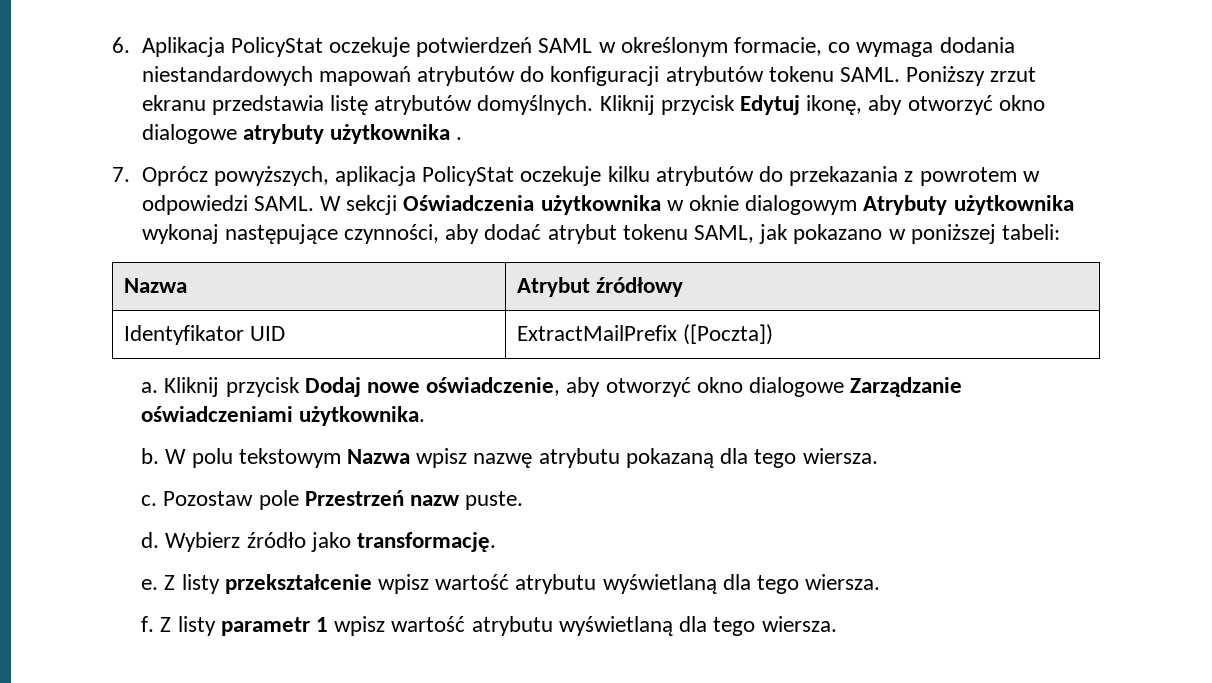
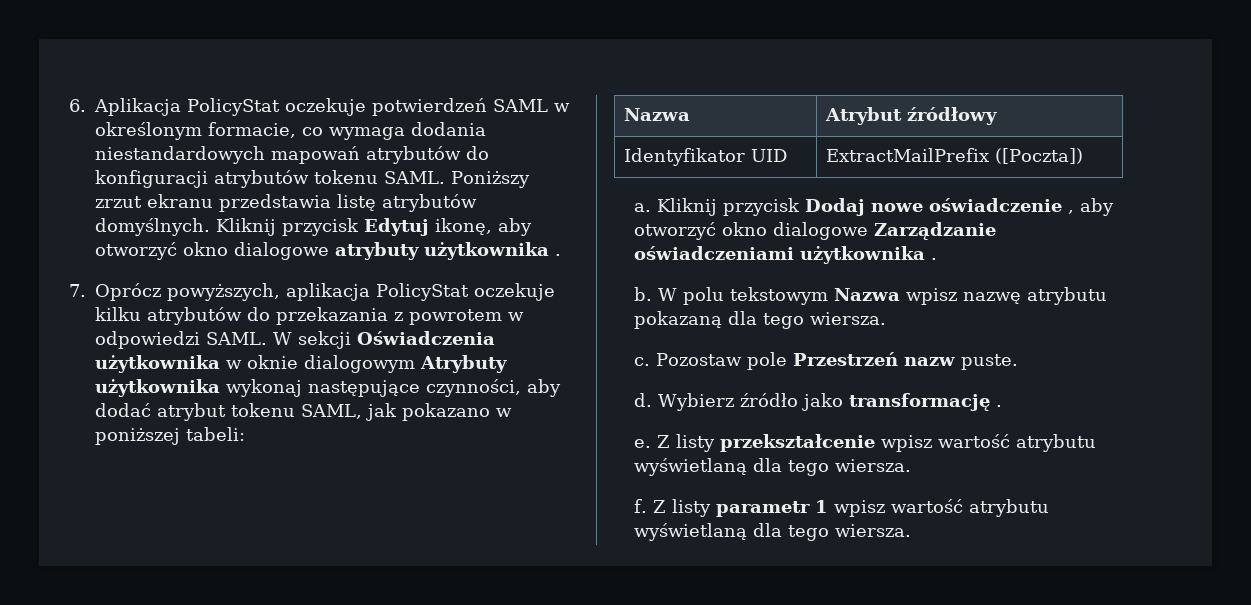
- Kliknij przycisk Dodaj nowe oświadczenie, aby otworzyć okno dialogowe Zarządzanie oświadczeniami użytkownika.
+ Kliknij przycisk Dodaj nowe oświadczenie , aby otworzyć okno dialogowe Zarządzanie oświadczeniami użytkownika .
- Wybierz źródło jako transformację.
+ Wybierz źródło jako transformację .

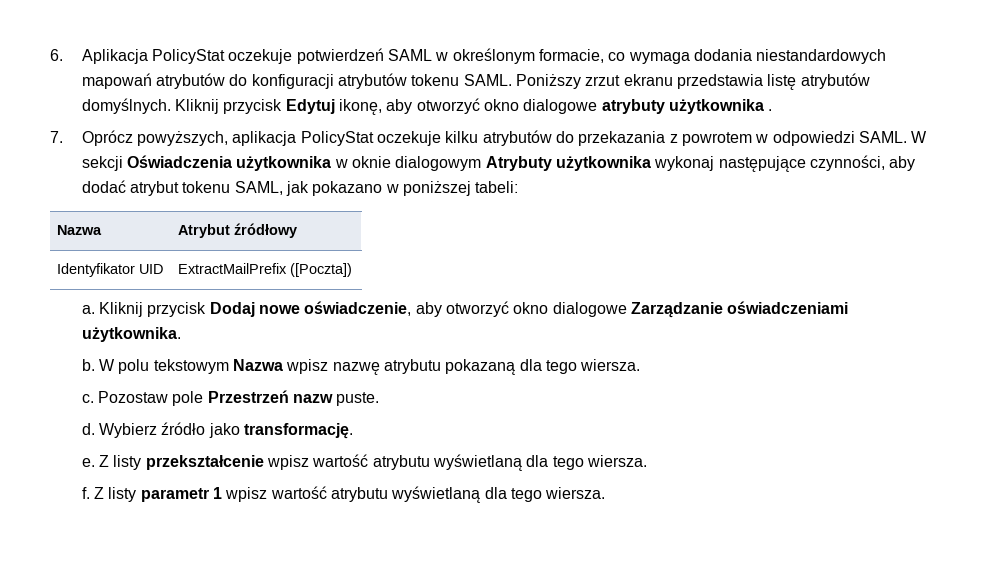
- Kliknij przycisk Dodaj nowe oświadczenie , aby otworzyć okno dialogowe Zarządzanie oświadczeniami użytkownika .
+ Kliknij przycisk Dodaj nowe oświadczenie, aby otworzyć okno dialogowe Zarządzanie oświadczeniami użytkownika.
- Wybierz źródło jako transformację .
+ Wybierz źródło jako transformację.

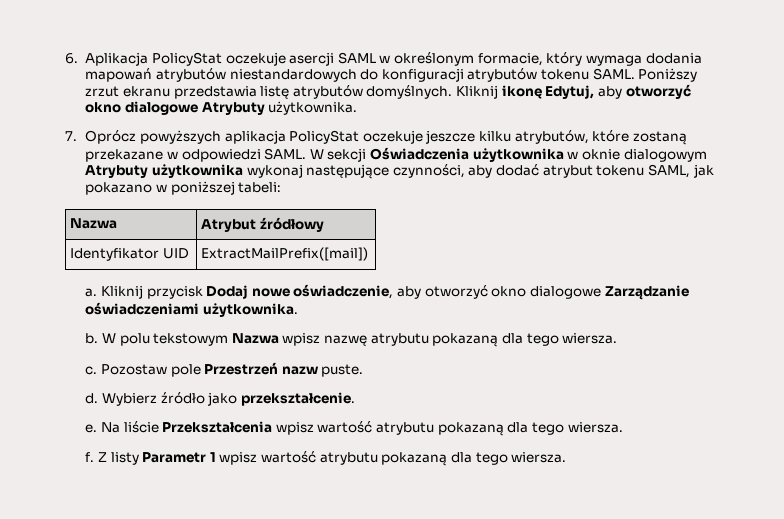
- 6. Aplikacja PolicyStat oczekuje potwierdzeń SAML w określonym formacie, co wymaga dodania niestandardowych mapowań atrybutów do konfiguracji atrybutów tokenu SAML.
+ 6. Aplikacja PolicyStat oczekuje asercji SAML w określonym formacie, który wymaga dodania mapowań atrybutów niestandardowych do konfiguracji atrybutów tokenu SAML.
- Kliknij przycisk Edytuj ikonę, aby otworzyć okno dialogowe atrybuty użytkownika .
+ Kliknij ikonę Edytuj, aby otworzyć okno dialogowe Atrybuty użytkownika.
- 7. Oprócz powyższych, aplikacja PolicyStat oczekuje kilku atrybutów do przekazania z powrotem w odpowiedzi SAML.
+ 7. Oprócz powyższych aplikacja PolicyStat oczekuje jeszcze kilku atrybutów, które zostaną przekazane w odpowiedzi SAML.
- Identyfikator UID | ExtractMailPrefix ([Poczta])
+ Identyfikator UID | ExtractMailPrefix([mail])
- Wybierz źródło jako transformację.
+ Wybierz źródło jako przekształcenie.
- Z listy przekształcenie wpisz wartość atrybutu wyświetlaną dla tego wiersza.
+ Na liście Przekształcenia wpisz wartość atrybutu pokazaną dla tego wiersza.
- Z listy parametr 1 wpisz wartość atrybutu wyświetlaną dla tego wiersza.
+ Z listy Parametr 1 wpisz wartość atrybutu pokazaną dla tego wiersza.

